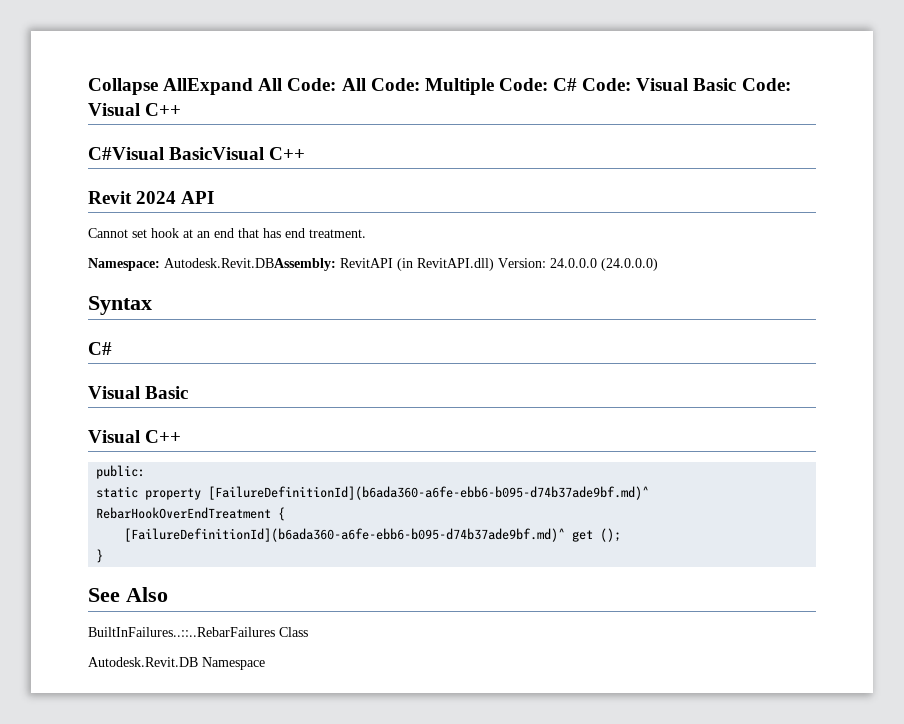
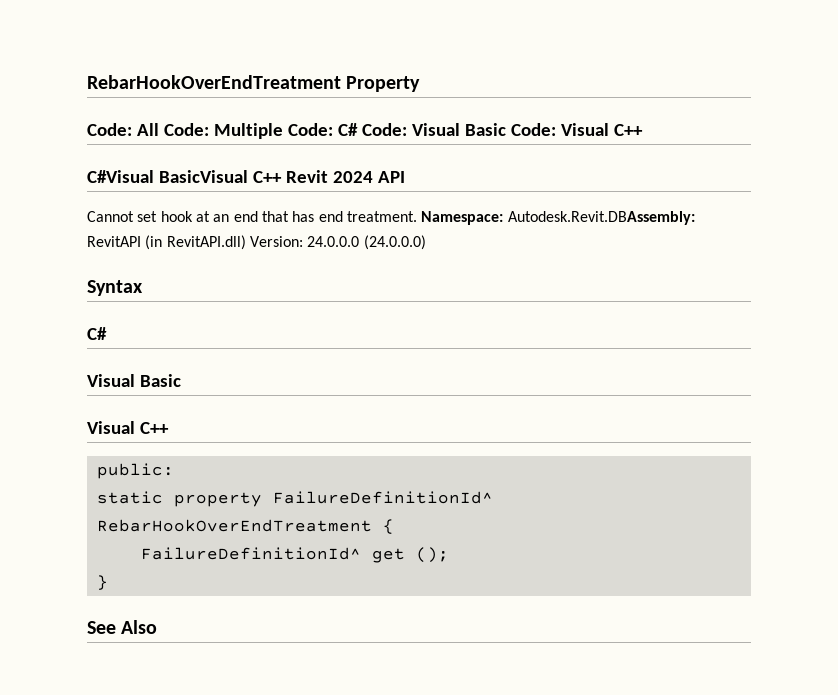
- Collapse AllExpand All Code: All Code: Multiple Code: C# Code: Visual Basic Code: Visual C++
+ RebarHookOverEndTreatment Property
+ Code: All Code: Multiple Code: C# Code: Visual Basic Code: Visual C++
- C#Visual BasicVisual C++
- Revit 2024 API
+ C#Visual BasicVisual C++ Revit 2024 API
- Cannot set hook at an end that has end treatment.
- Namespace: Autodesk.Revit.DBAssembly: RevitAPI (in RevitAPI.dll) Version: 24.0.0.0 (24.0.0.0)
+ Cannot set hook at an end that has end treatment. Namespace: Autodesk.Revit.DBAssembly: RevitAPI (in RevitAPI.dll) Version: 24.0.0.0 (24.0.0.0)
- static property [FailureDefinitionId](b6ada360-a6fe-ebb6-b095-d74b37ade9bf.md)^ RebarHookOverEndTreatment {
+ static property FailureDefinitionId^ RebarHookOverEndTreatment {
- [FailureDefinitionId](b6ada360-a6fe-ebb6-b095-d74b37ade9bf.md)^ get ();
+ FailureDefinitionId^ get ();
- BuiltInFailures..::..RebarFailures Class
- Autodesk.Revit.DB Namespace

